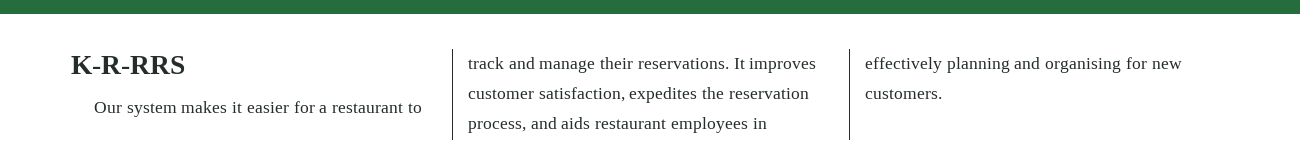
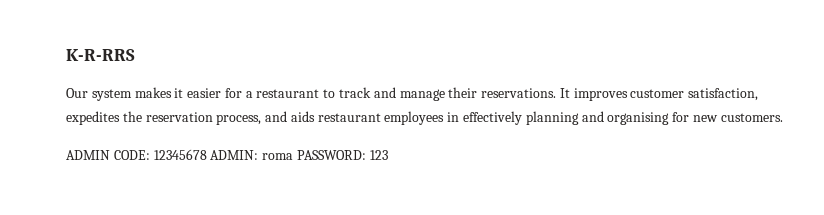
+ ADMIN CODE: 12345678 ADMIN: roma PASSWORD: 123

